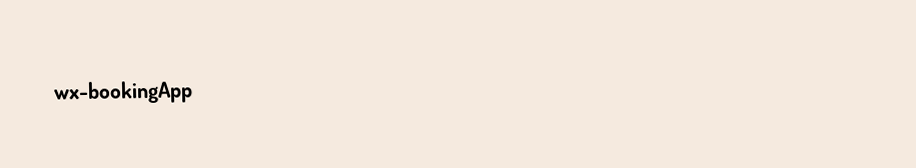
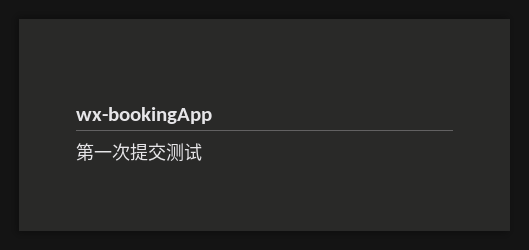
+ 第一次提交测试

